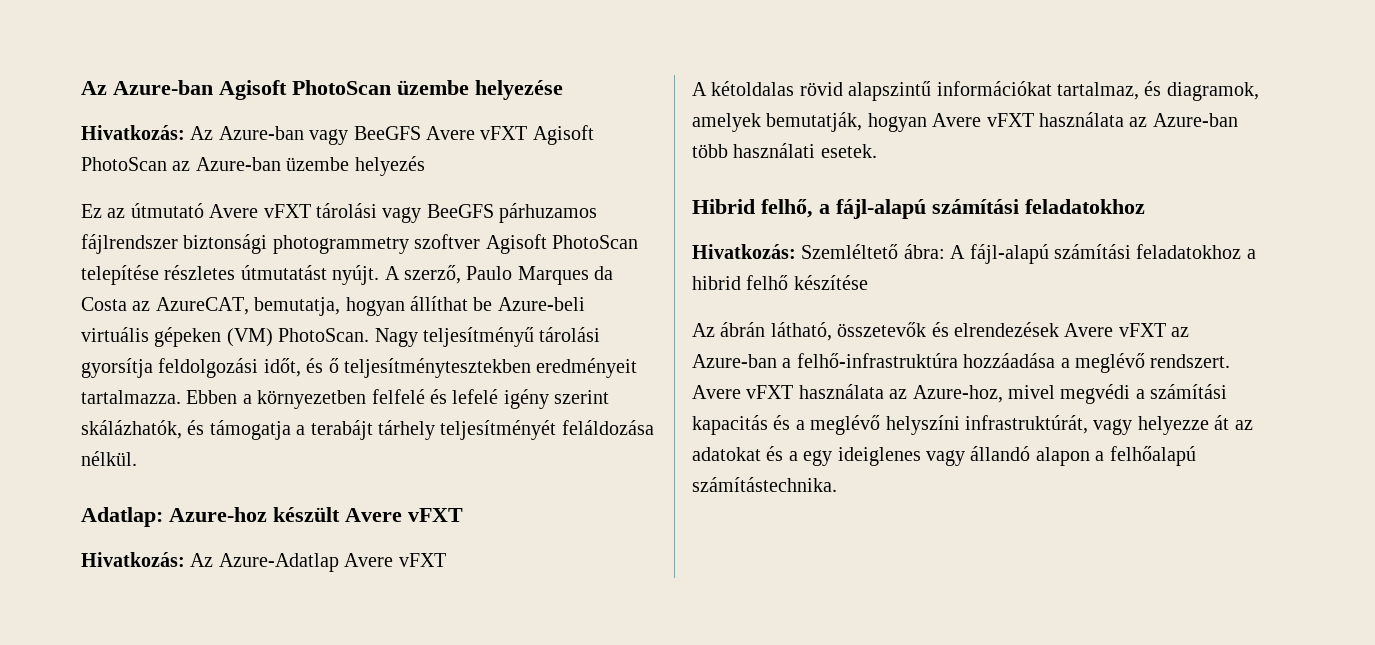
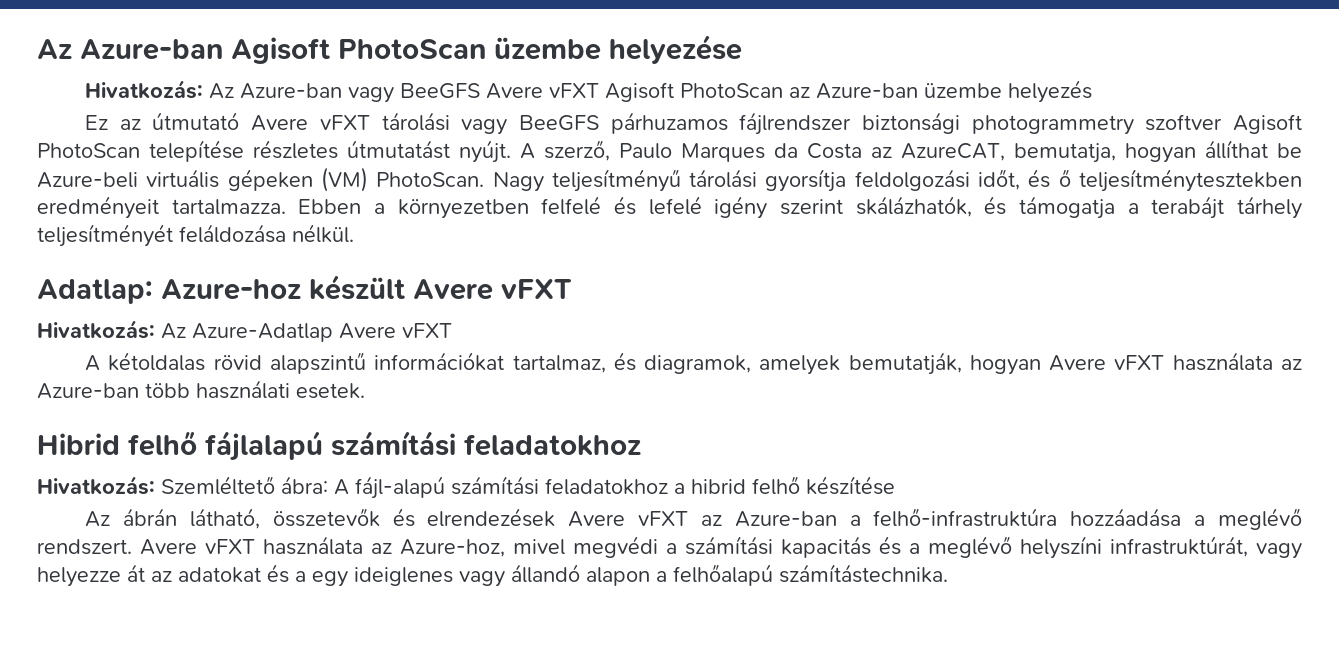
- Hibrid felhő, a fájl-alapú számítási feladatokhoz
+ Hibrid felhő fájlalapú számítási feladatokhoz

